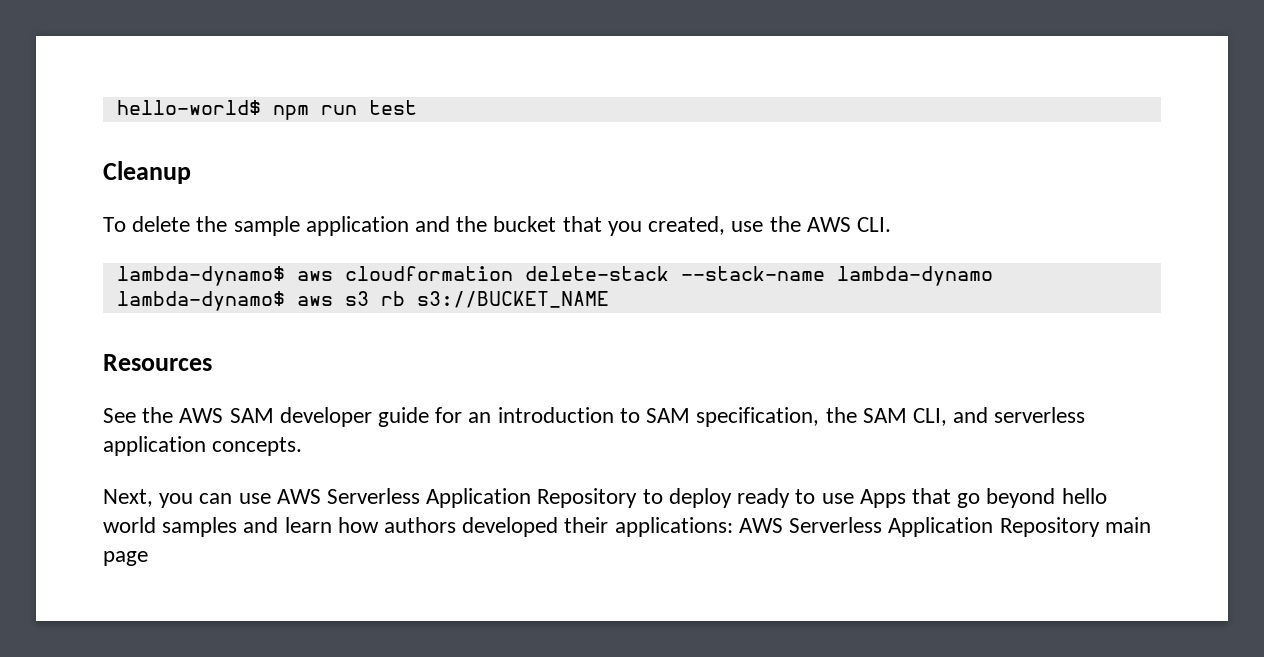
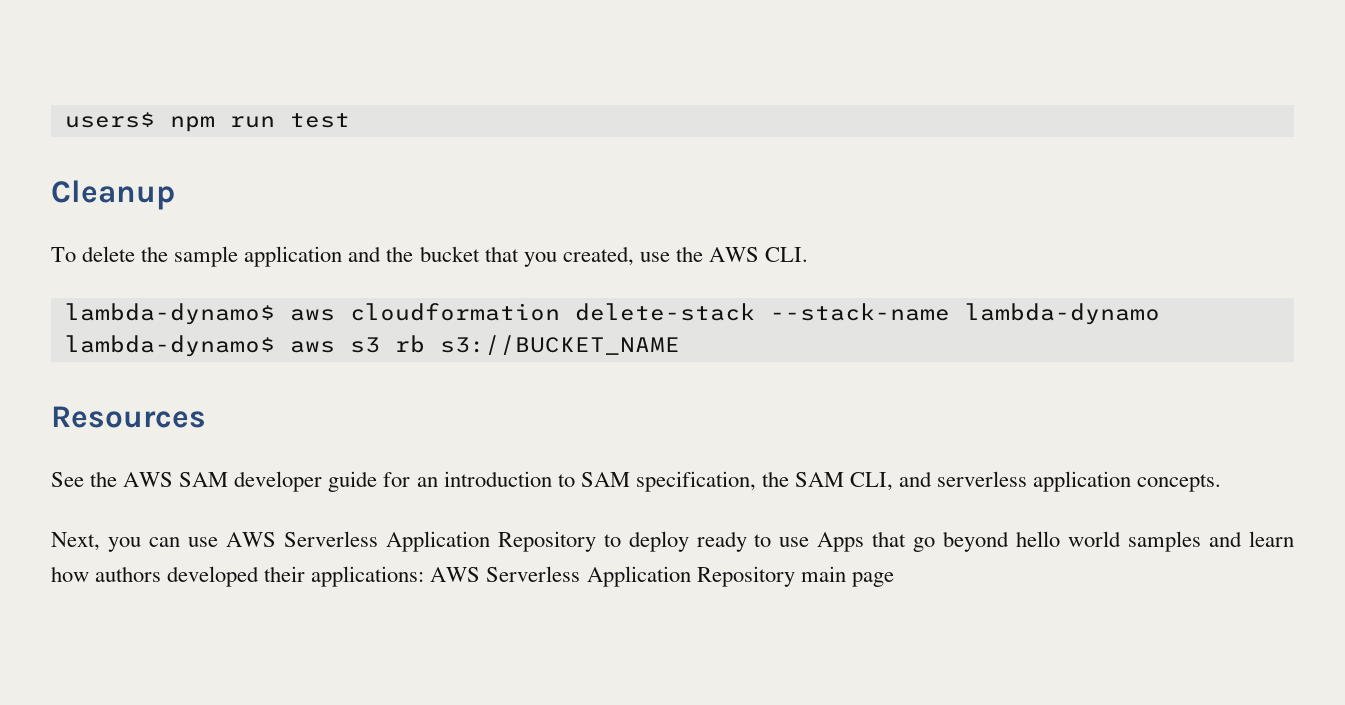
- hello-world$ npm run test
+ users$ npm run test

